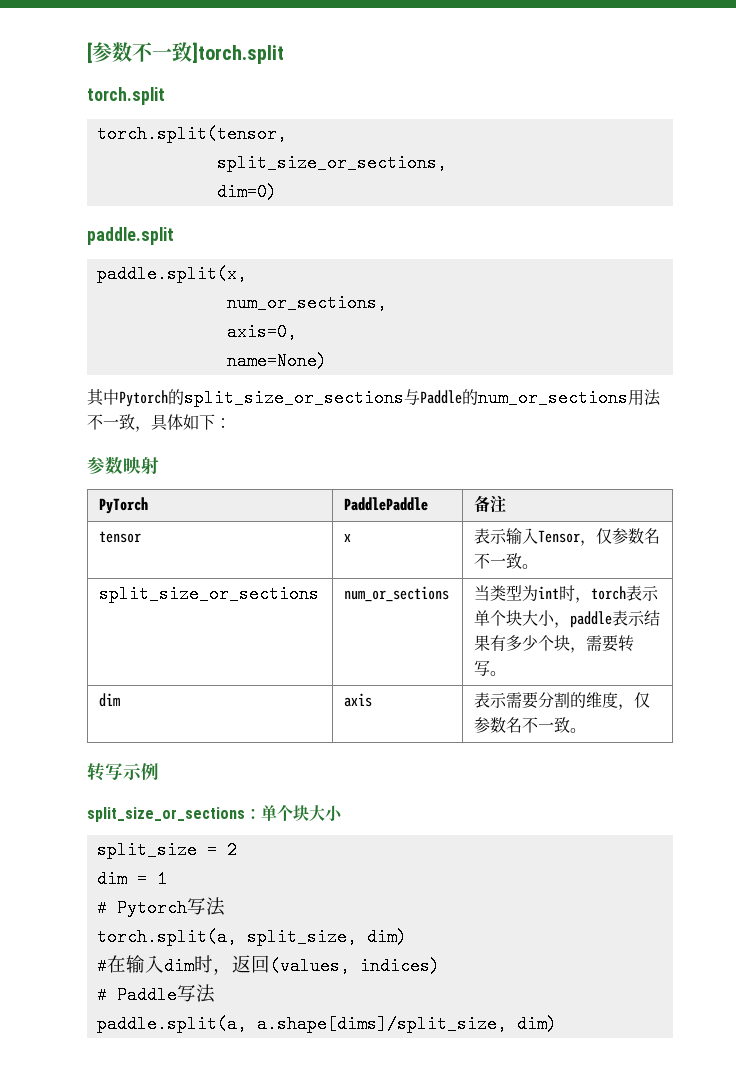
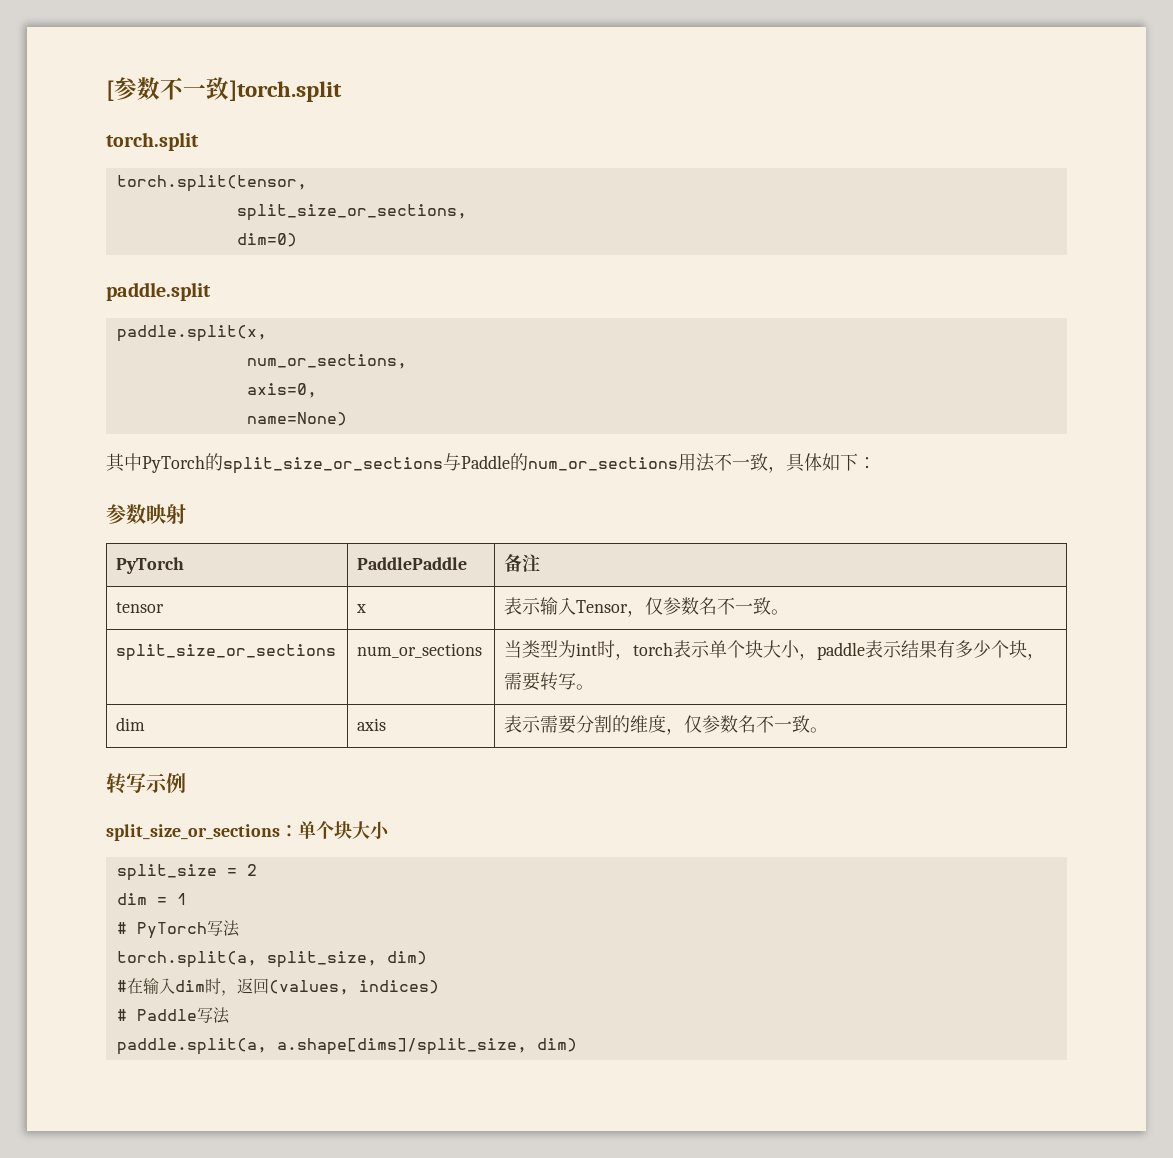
- 其中Pytorch的split_size_or_sections与Paddle的num_or_sections用法不一致，具体如下：
+ 其中PyTorch的split_size_or_sections与Paddle的num_or_sections用法不一致，具体如下：
- # Pytorch写法
+ # PyTorch写法

